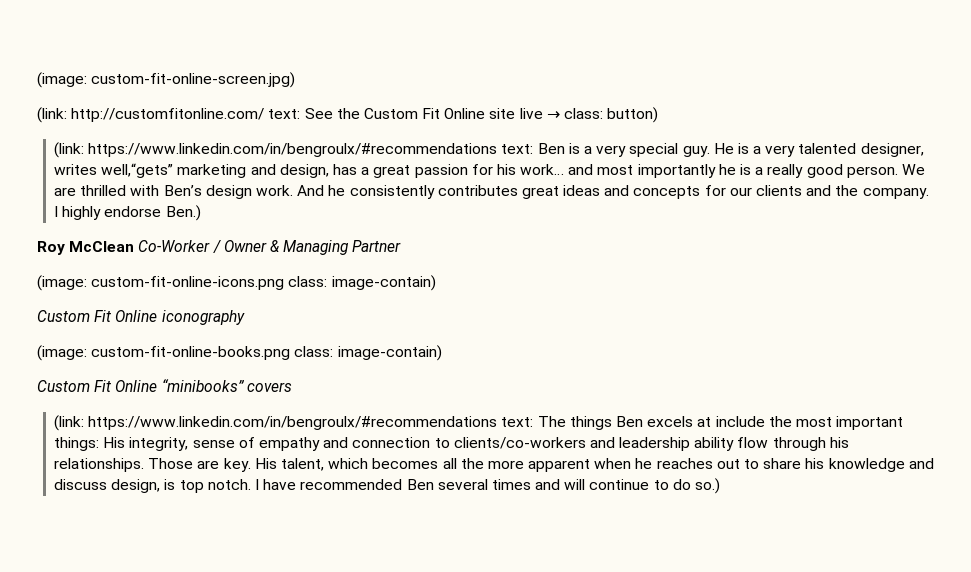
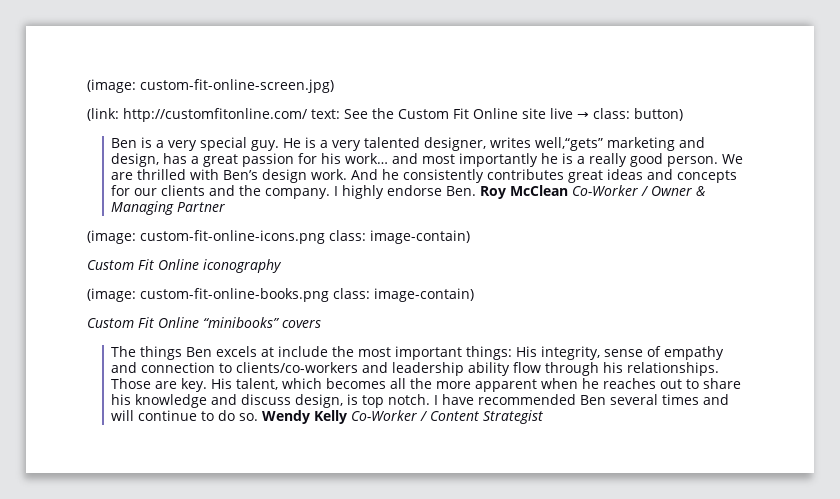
- (link: https://www.linkedin.com/in/bengroulx/#recommendations text: Ben is a very special guy.
+ Ben is a very special guy.
- I highly endorse Ben.)
- Roy McClean Co-Worker / Owner & Managing Partner
+ I highly endorse Ben. Roy McClean Co-Worker / Owner & Managing Partner
- (link: https://www.linkedin.com/in/bengroulx/#recommendations text: The things Ben excels at include the most important things: His integrity, sense of empathy and connection to clients/co-workers and leadership ability flow through his relationships.
+ The things Ben excels at include the most important things: His integrity, sense of empathy and connection to clients/co-workers and leadership ability flow through his relationships.
- I have recommended Ben several times and will continue to do so.)
+ I have recommended Ben several times and will continue to do so. Wendy Kelly Co-Worker / Content Strategist

